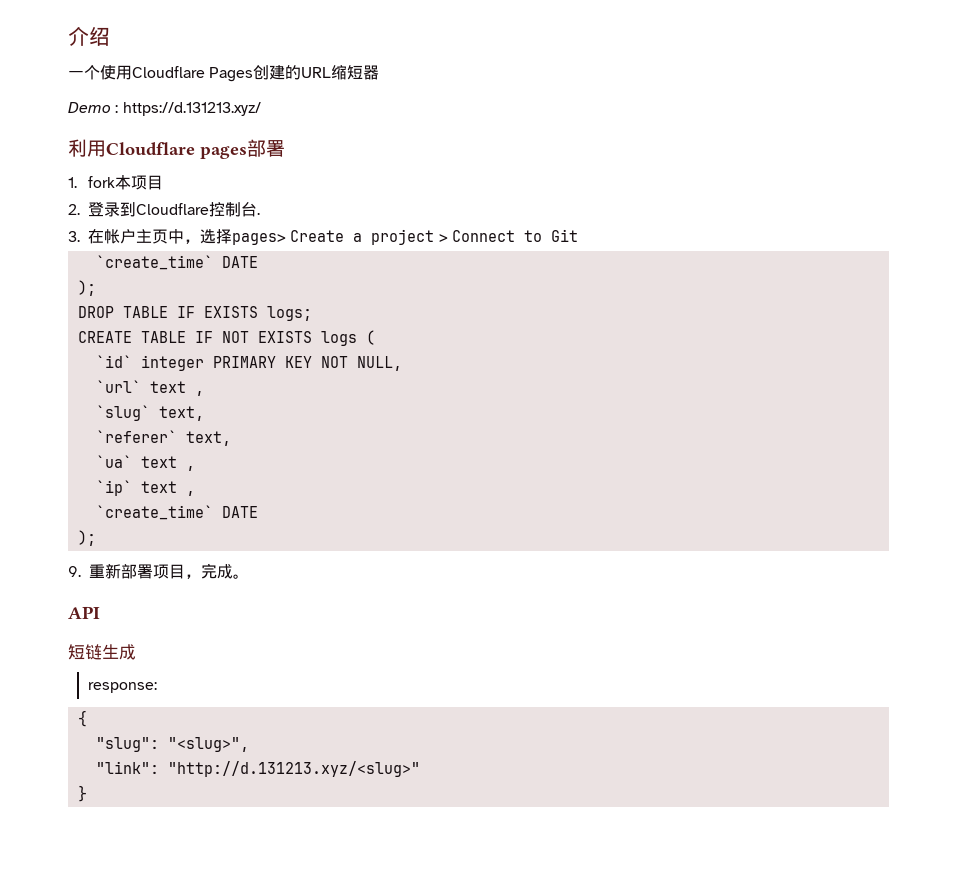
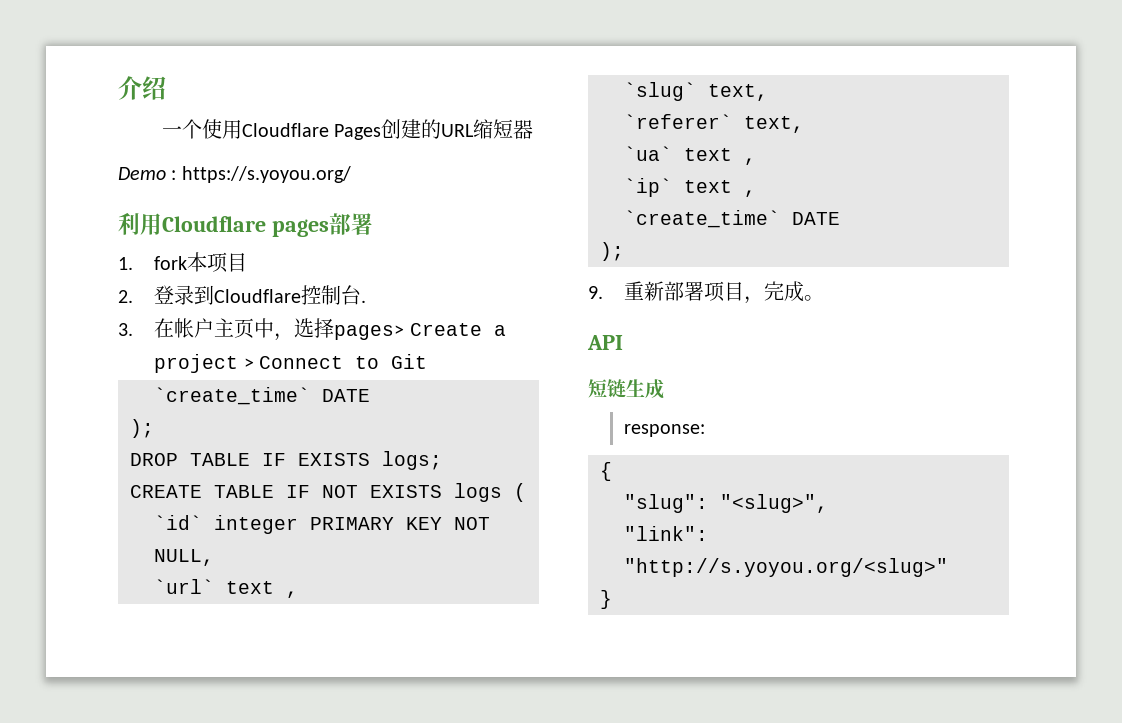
- Demo : https://d.131213.xyz/
+ Demo : https://s.yoyou.org/
- "link": "http://d.131213.xyz/<slug>"
+ "link": "http://s.yoyou.org/<slug>"

